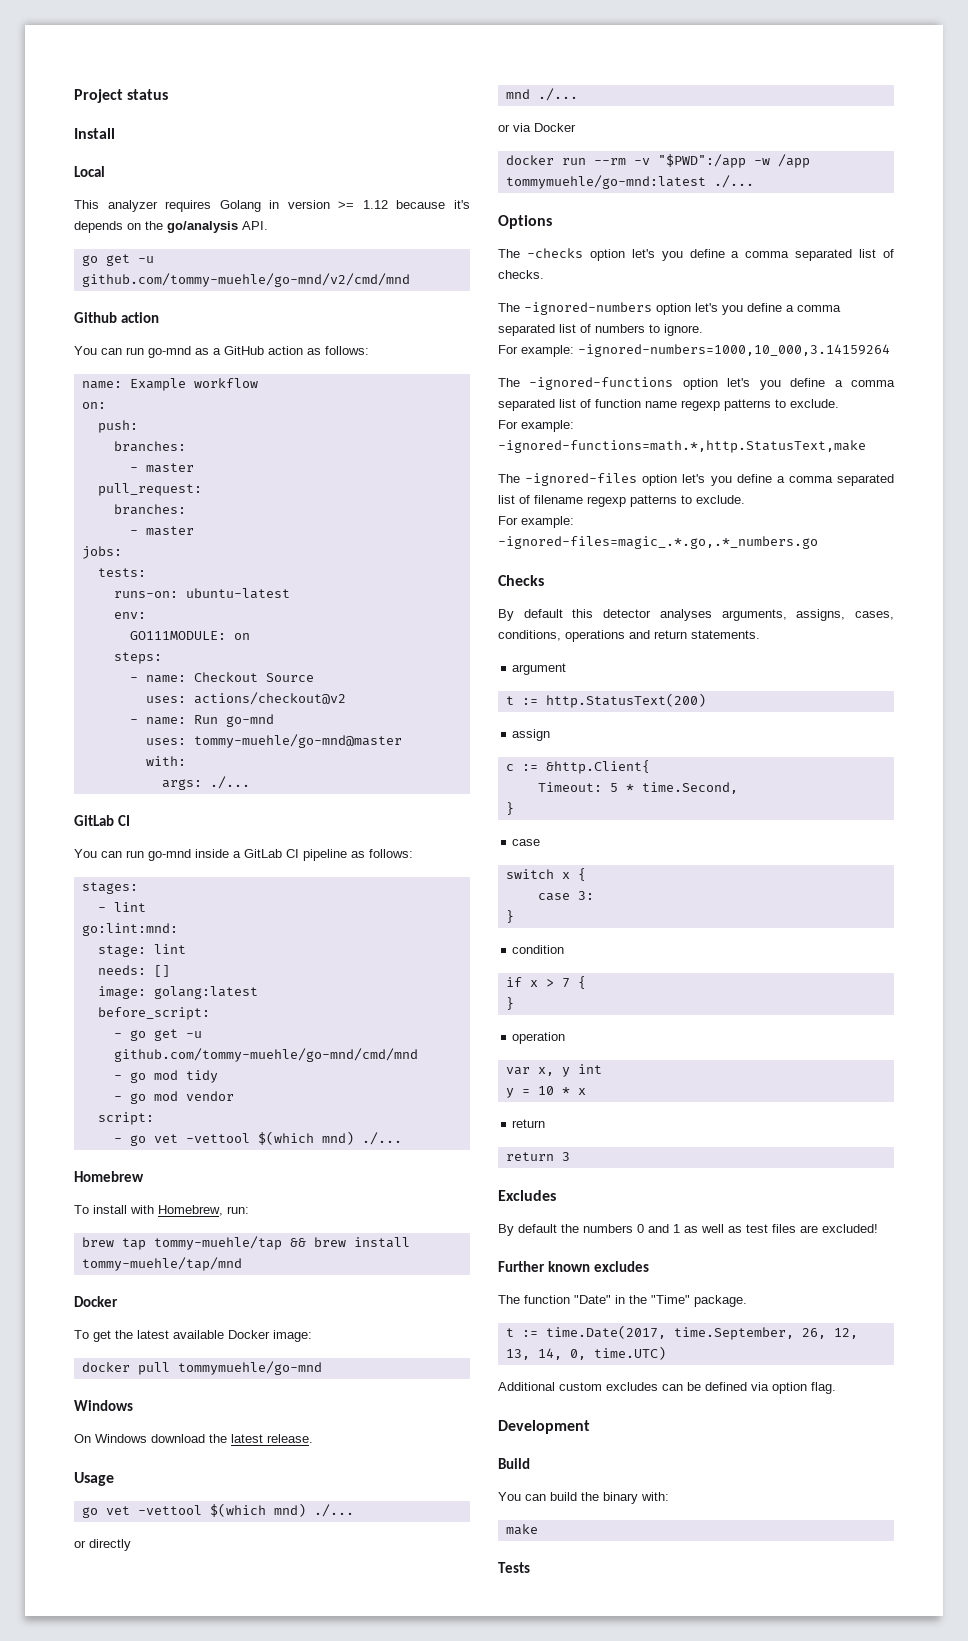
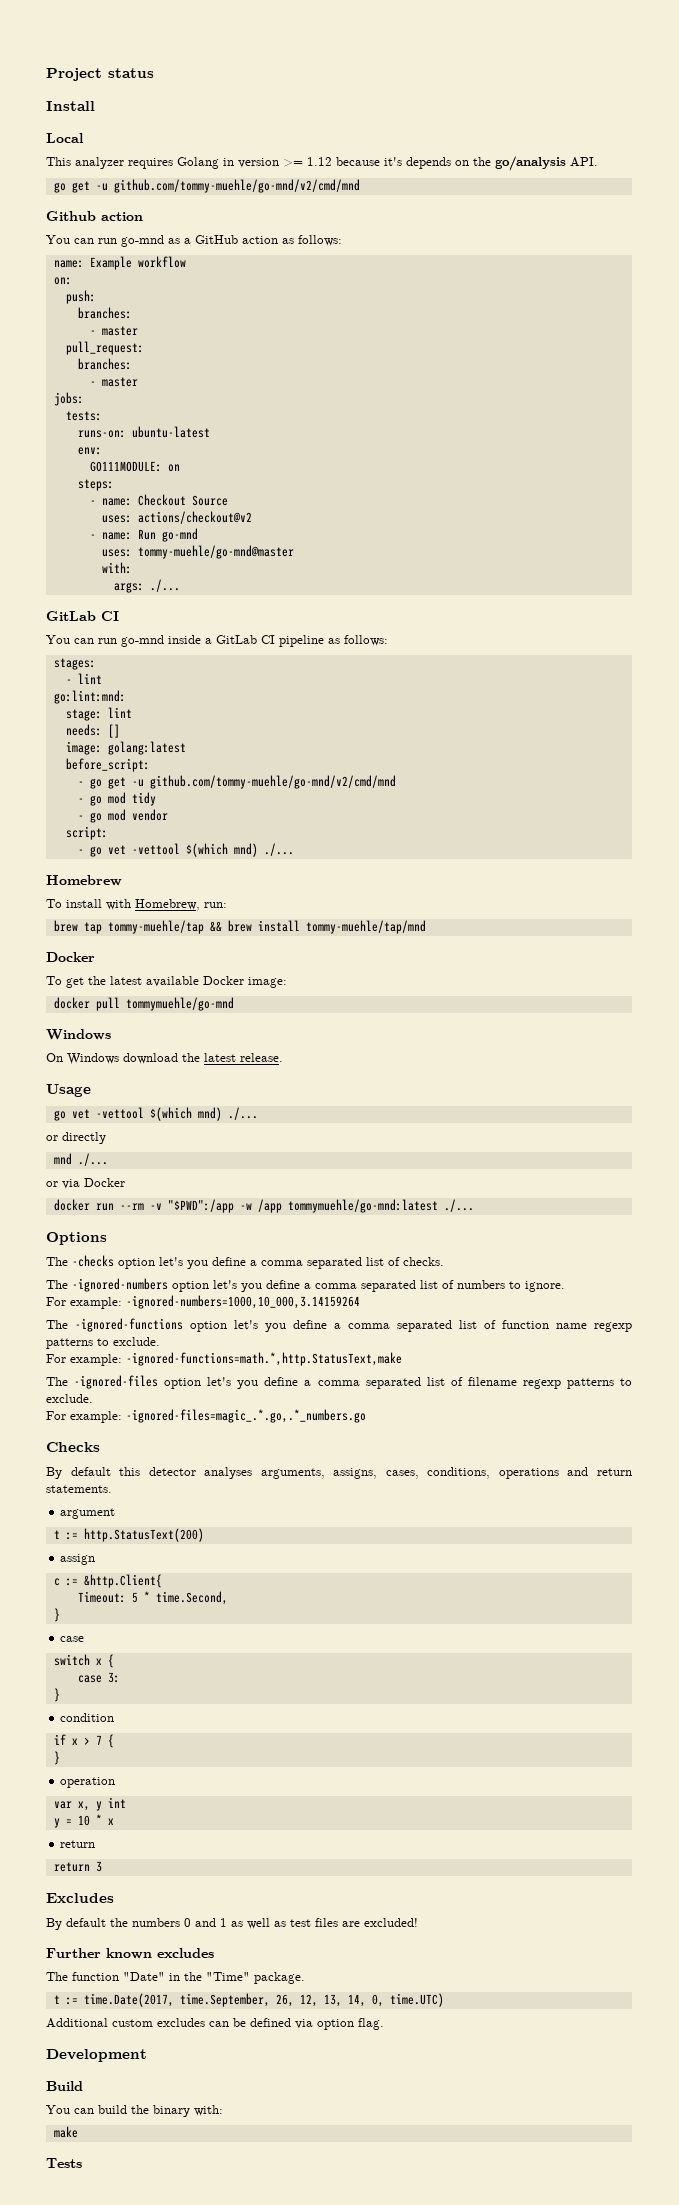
- - go get -u github.com/tommy-muehle/go-mnd/cmd/mnd
+ - go get -u github.com/tommy-muehle/go-mnd/v2/cmd/mnd

